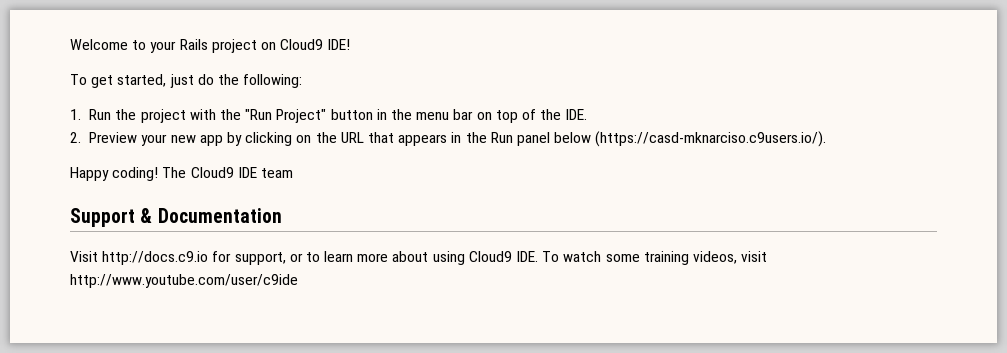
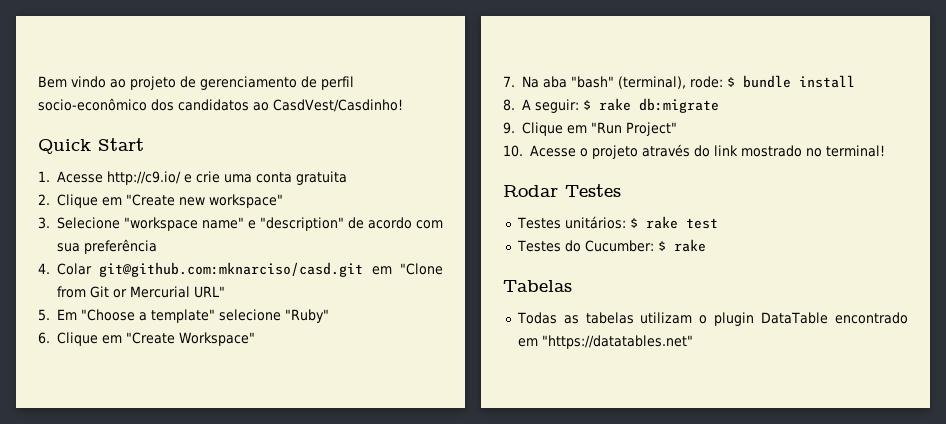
- Welcome to your Rails project on Cloud9 IDE!
- To get started, just do the following:
- 1. Run the project with the "Run Project" button in the menu bar on top of the IDE.
- 2. Preview your new app by clicking on the URL that appears in the Run panel below (https://casd-mknarciso.c9users.io/).
- Happy coding! The Cloud9 IDE team
- Support & Documentation
- Visit http://docs.c9.io for support, or to learn more about using Cloud9 IDE. To watch some training videos, visit http://www.youtube.com/user/c9ide
+ Bem vindo ao projeto de gerenciamento de perfil socio-econômico dos candidatos ao CasdVest/Casdinho!
+ Quick Start
+ 1. Acesse http://c9.io/ e crie uma conta gratuita
+ 2. Clique em "Create new workspace"
+ 3. Selecione "workspace name" e "description" de acordo com sua preferência
+ 4. Colar git@github.com:mknarciso/casd.git em "Clone from Git or Mercurial URL"
+ 5. Em "Choose a template" selecione "Ruby"
+ 6. Clique em "Create Workspace"
+ 7. Na aba "bash" (terminal), rode: $ bundle install
+ 8. A seguir: $ rake db:migrate
+ 9. Clique em "Run Project"
+ 10. Acesse o projeto através do link mostrado no terminal!
+ Rodar Testes
+ Testes unitários: $ rake test
+ Testes do Cucumber: $ rake
+ Tabelas
+ Todas as tabelas utilizam o plugin DataTable encontrado em "https://datatables.net"

